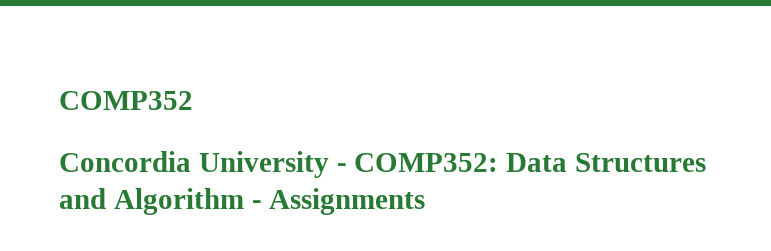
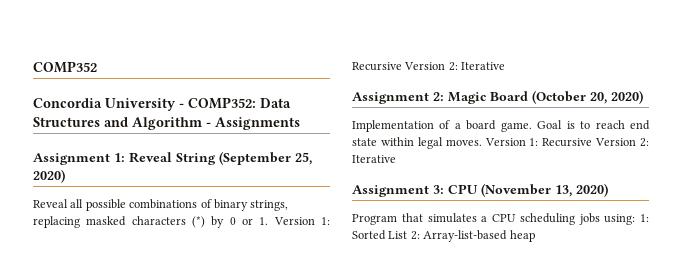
+ Assignment 1: Reveal String (September 25, 2020)
+ Reveal all possible combinations of binary strings, replacing masked characters (*) by 0 or 1. Version 1: Recursive Version 2: Iterative
+ Assignment 2: Magic Board (October 20, 2020)
+ Implementation of a board game. Goal is to reach end state within legal moves. Version 1: Recursive Version 2: Iterative
+ Assignment 3: CPU (November 13, 2020)
+ Program that simulates a CPU scheduling jobs using: 1: Sorted List 2: Array-list-based heap

